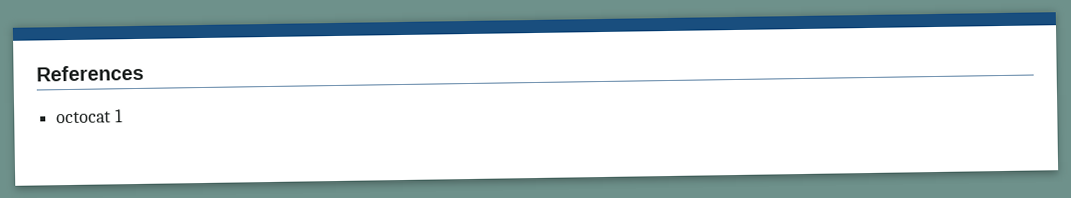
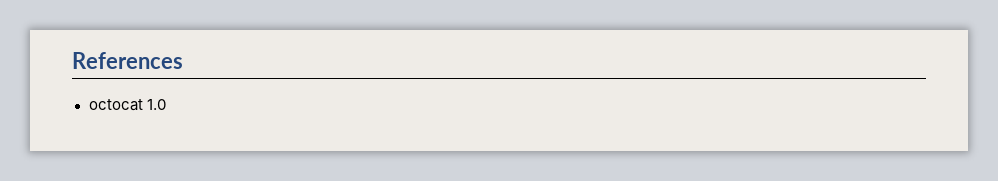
- octocat 1
+ octocat 1.0

